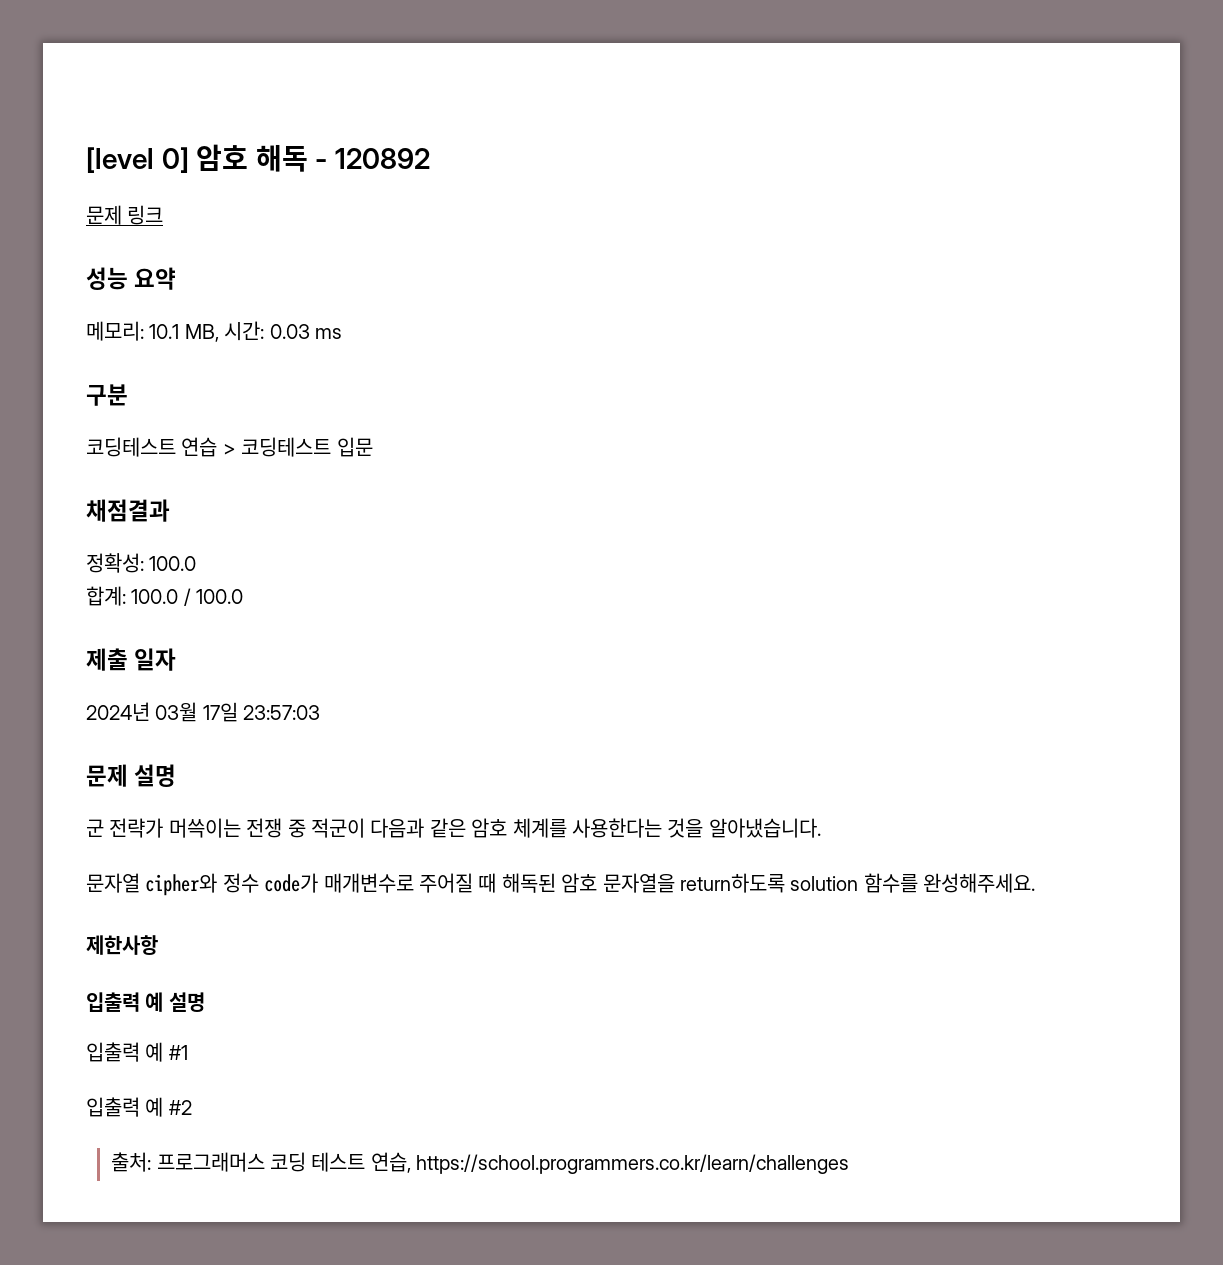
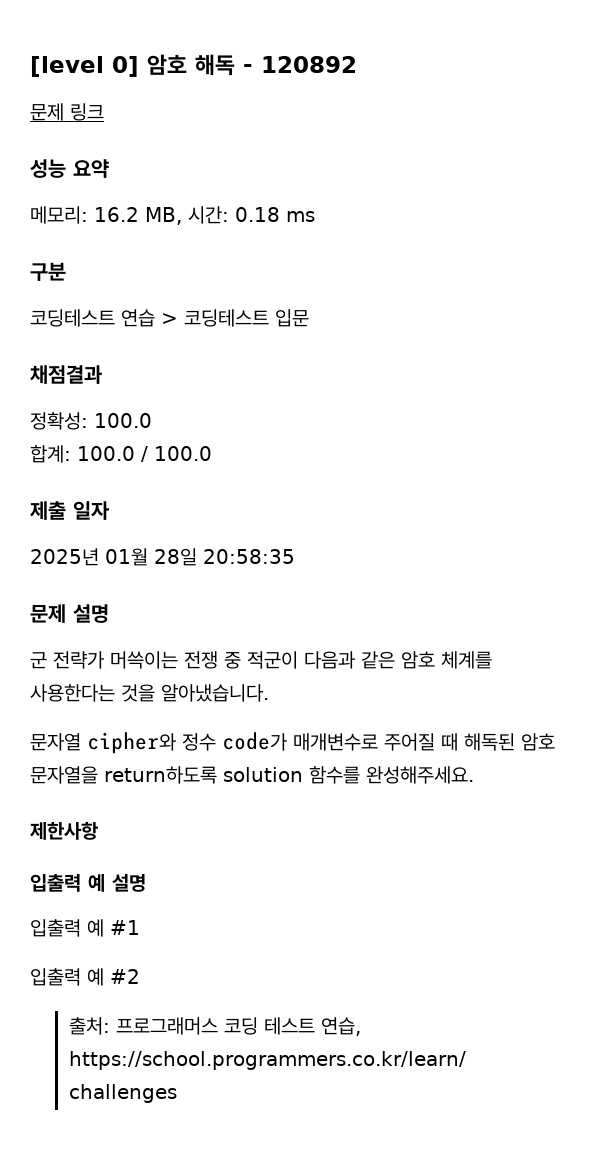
- 메모리: 10.1 MB, 시간: 0.03 ms
+ 메모리: 16.2 MB, 시간: 0.18 ms
- 2024년 03월 17일 23:57:03
+ 2025년 01월 28일 20:58:35

